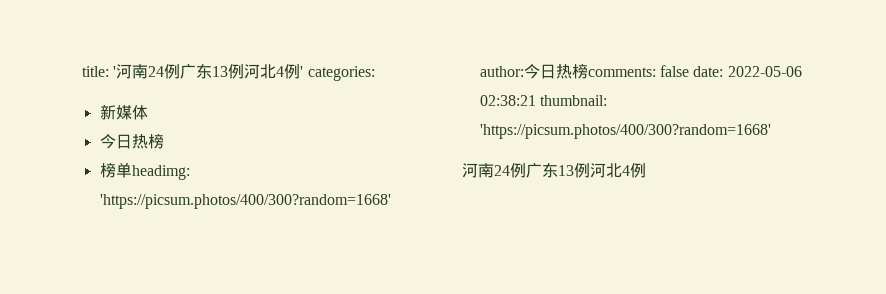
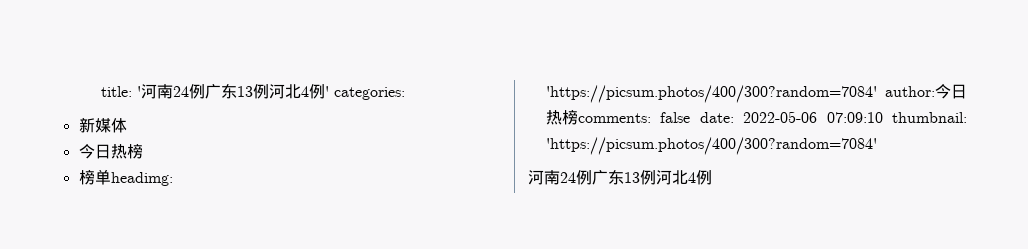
- 榜单headimg: 'https://picsum.photos/400/300?random=1668' author:今日热榜comments: false date: 2022-05-06 02:38:21 thumbnail: 'https://picsum.photos/400/300?random=1668'
+ 榜单headimg: 'https://picsum.photos/400/300?random=7084' author:今日热榜comments: false date: 2022-05-06 07:09:10 thumbnail: 'https://picsum.photos/400/300?random=7084'

